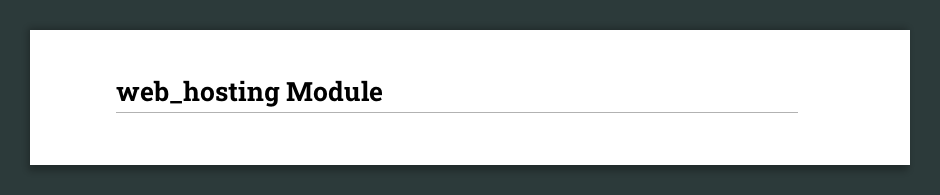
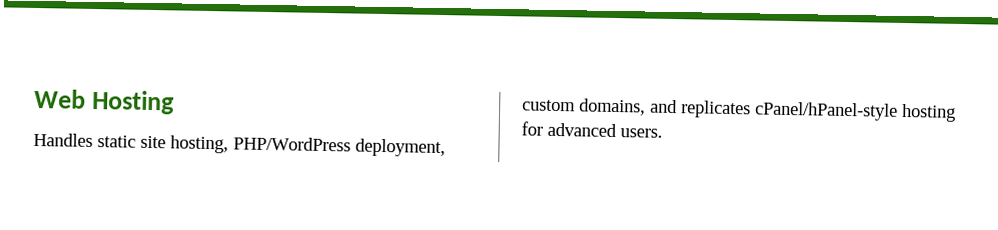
- web_hosting Module
+ Web Hosting
+ Handles static site hosting, PHP/WordPress deployment, custom domains, and replicates cPanel/hPanel-style hosting for advanced users.

